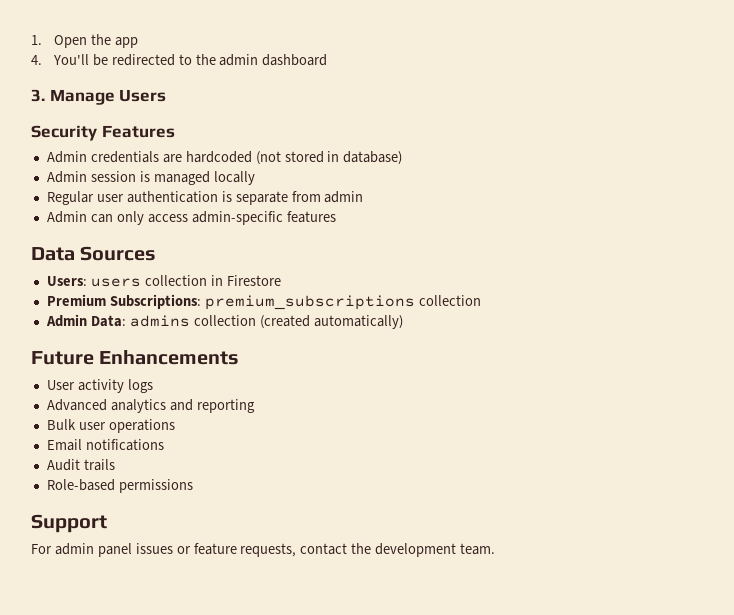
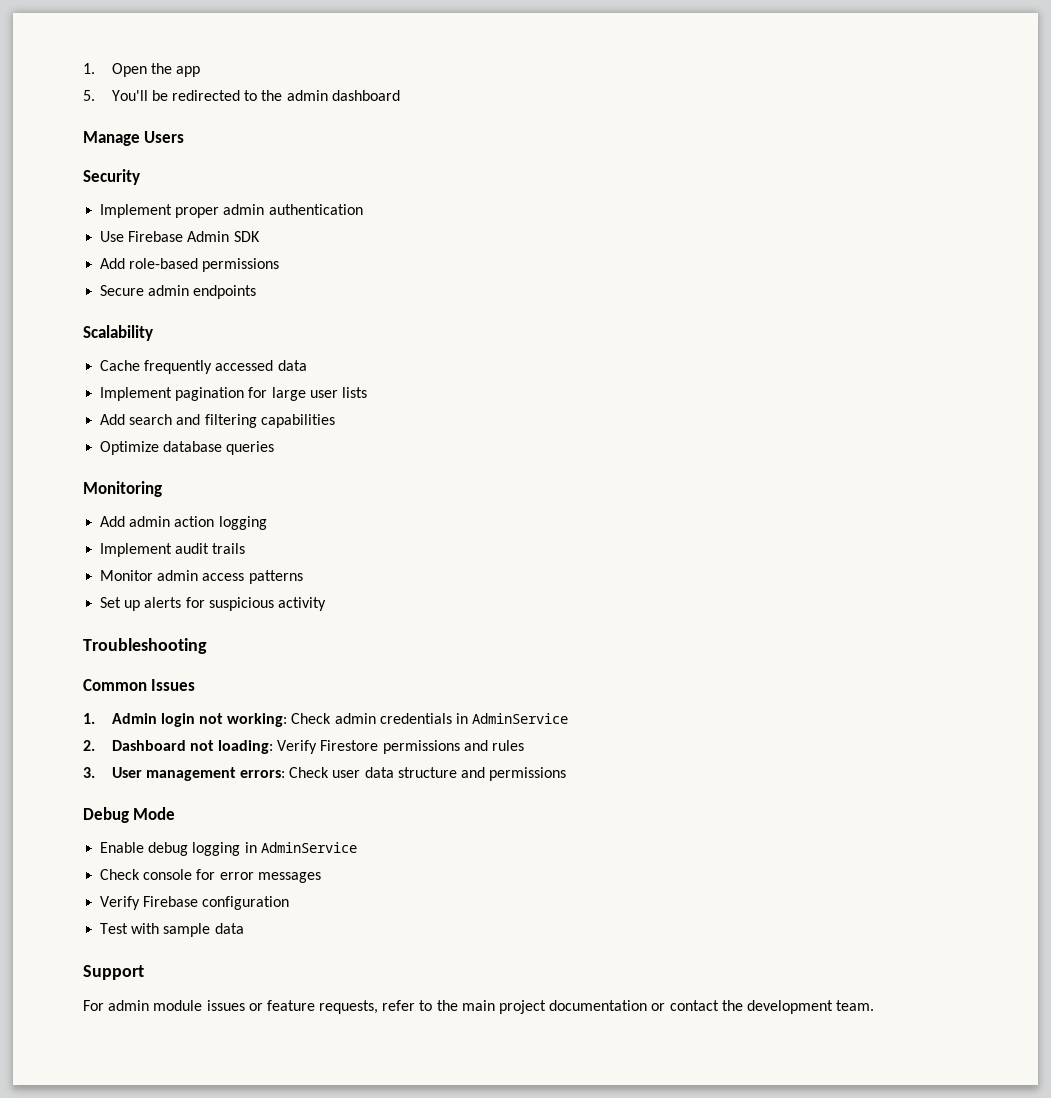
- 4. You'll be redirected to the admin dashboard
+ 5. You'll be redirected to the admin dashboard
- 3. Manage Users
+ Manage Users
- Security Features
- Admin credentials are hardcoded (not stored in database)
- Admin session is managed locally
- Regular user authentication is separate from admin
- Admin can only access admin-specific features
- Data Sources
- Users: users collection in Firestore
- Premium Subscriptions: premium_subscriptions collection
- Admin Data: admins collection (created automatically)
- Future Enhancements
- User activity logs
- Advanced analytics and reporting
- Bulk user operations
- Email notifications
- Audit trails
- Role-based permissions
+ Security
+ Implement proper admin authentication
+ Use Firebase Admin SDK
+ Add role-based permissions
+ Secure admin endpoints
+ Scalability
+ Cache frequently accessed data
+ Implement pagination for large user lists
+ Add search and filtering capabilities
+ Optimize database queries
+ Monitoring
+ Add admin action logging
+ Implement audit trails
+ Monitor admin access patterns
+ Set up alerts for suspicious activity
+ Troubleshooting
+ Common Issues
+ 1. Admin login not working: Check admin credentials in AdminService
+ 2. Dashboard not loading: Verify Firestore permissions and rules
+ 3. User management errors: Check user data structure and permissions
+ Debug Mode
+ Enable debug logging in AdminService
+ Check console for error messages
+ Verify Firebase configuration
+ Test with sample data
- For admin panel issues or feature requests, contact the development team.
+ For admin module issues or feature requests, refer to the main project documentation or contact the development team.

